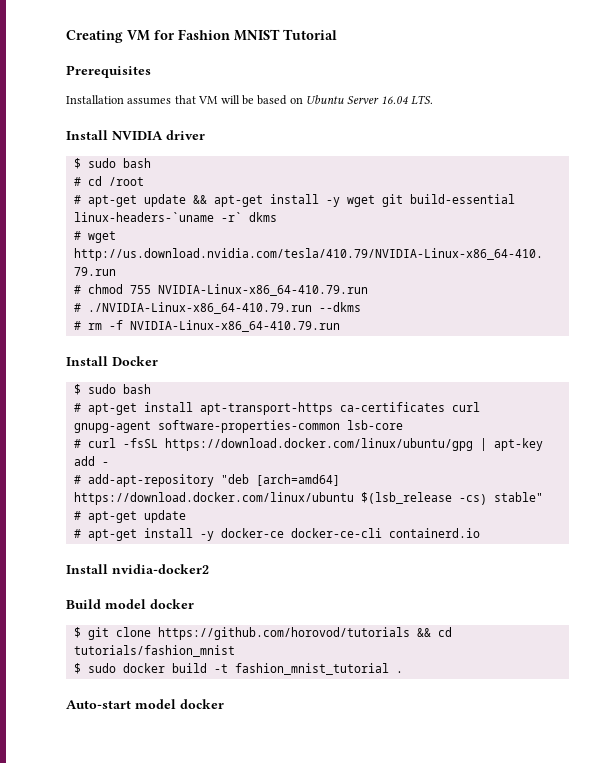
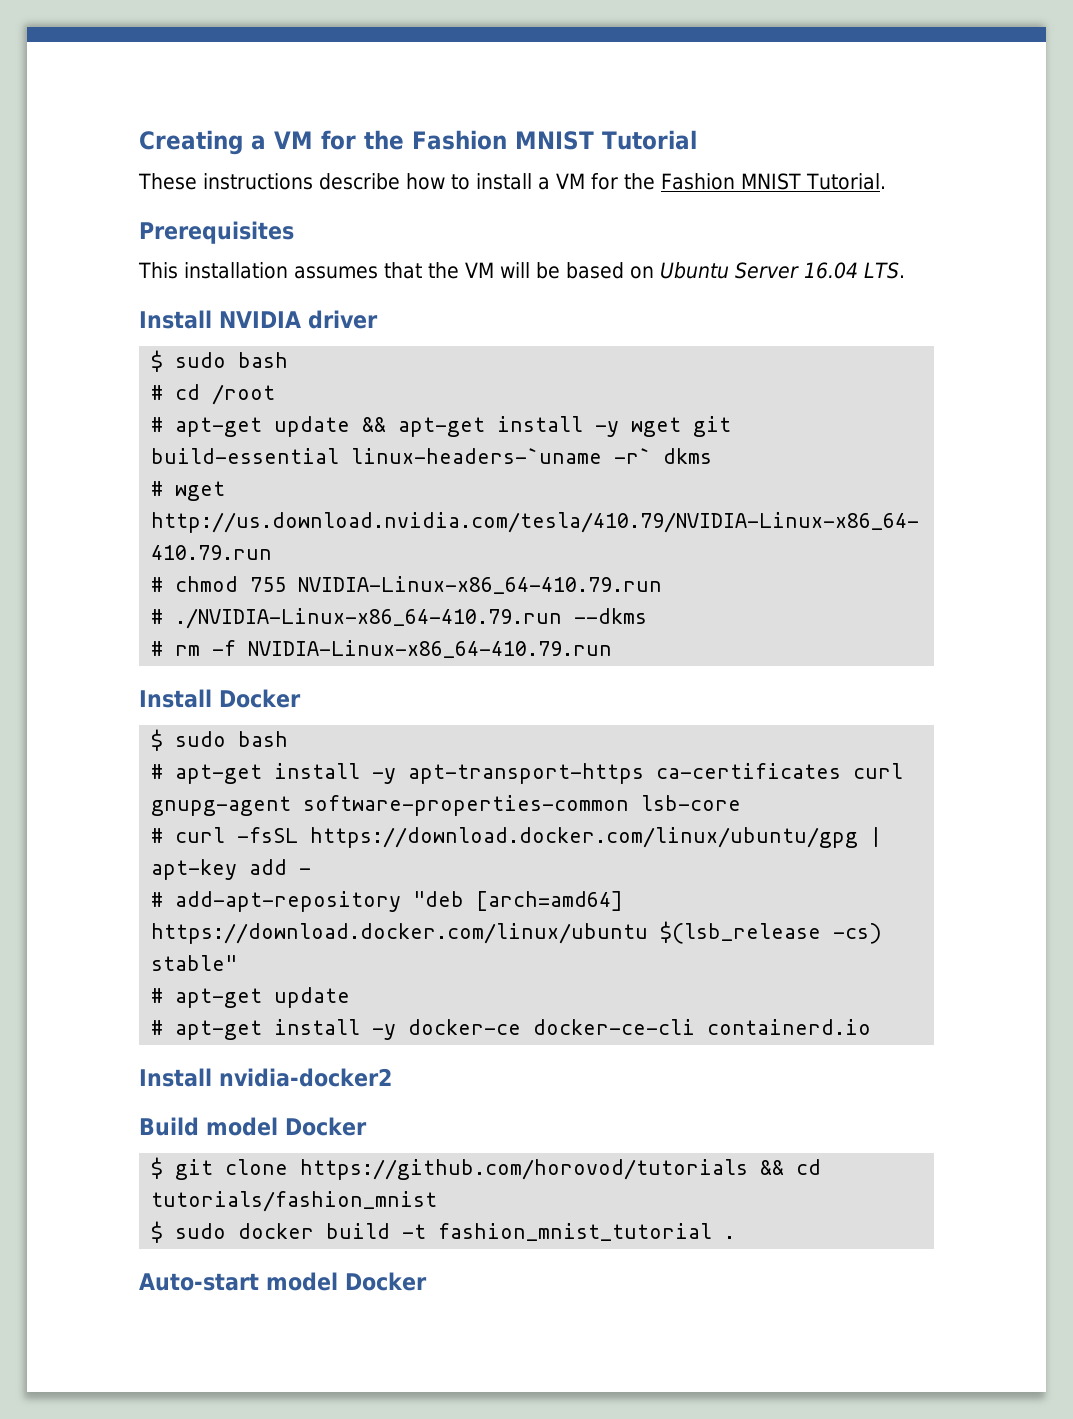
- Creating VM for Fashion MNIST Tutorial
+ Creating a VM for the Fashion MNIST Tutorial
+ These instructions describe how to install a VM for the Fashion MNIST Tutorial.
- Installation assumes that VM will be based on Ubuntu Server 16.04 LTS.
+ This installation assumes that the VM will be based on Ubuntu Server 16.04 LTS.
- # apt-get install apt-transport-https ca-certificates curl gnupg-agent software-properties-common lsb-core
+ # apt-get install -y apt-transport-https ca-certificates curl gnupg-agent software-properties-common lsb-core
- Build model docker
+ Build model Docker
- Auto-start model docker
+ Auto-start model Docker

